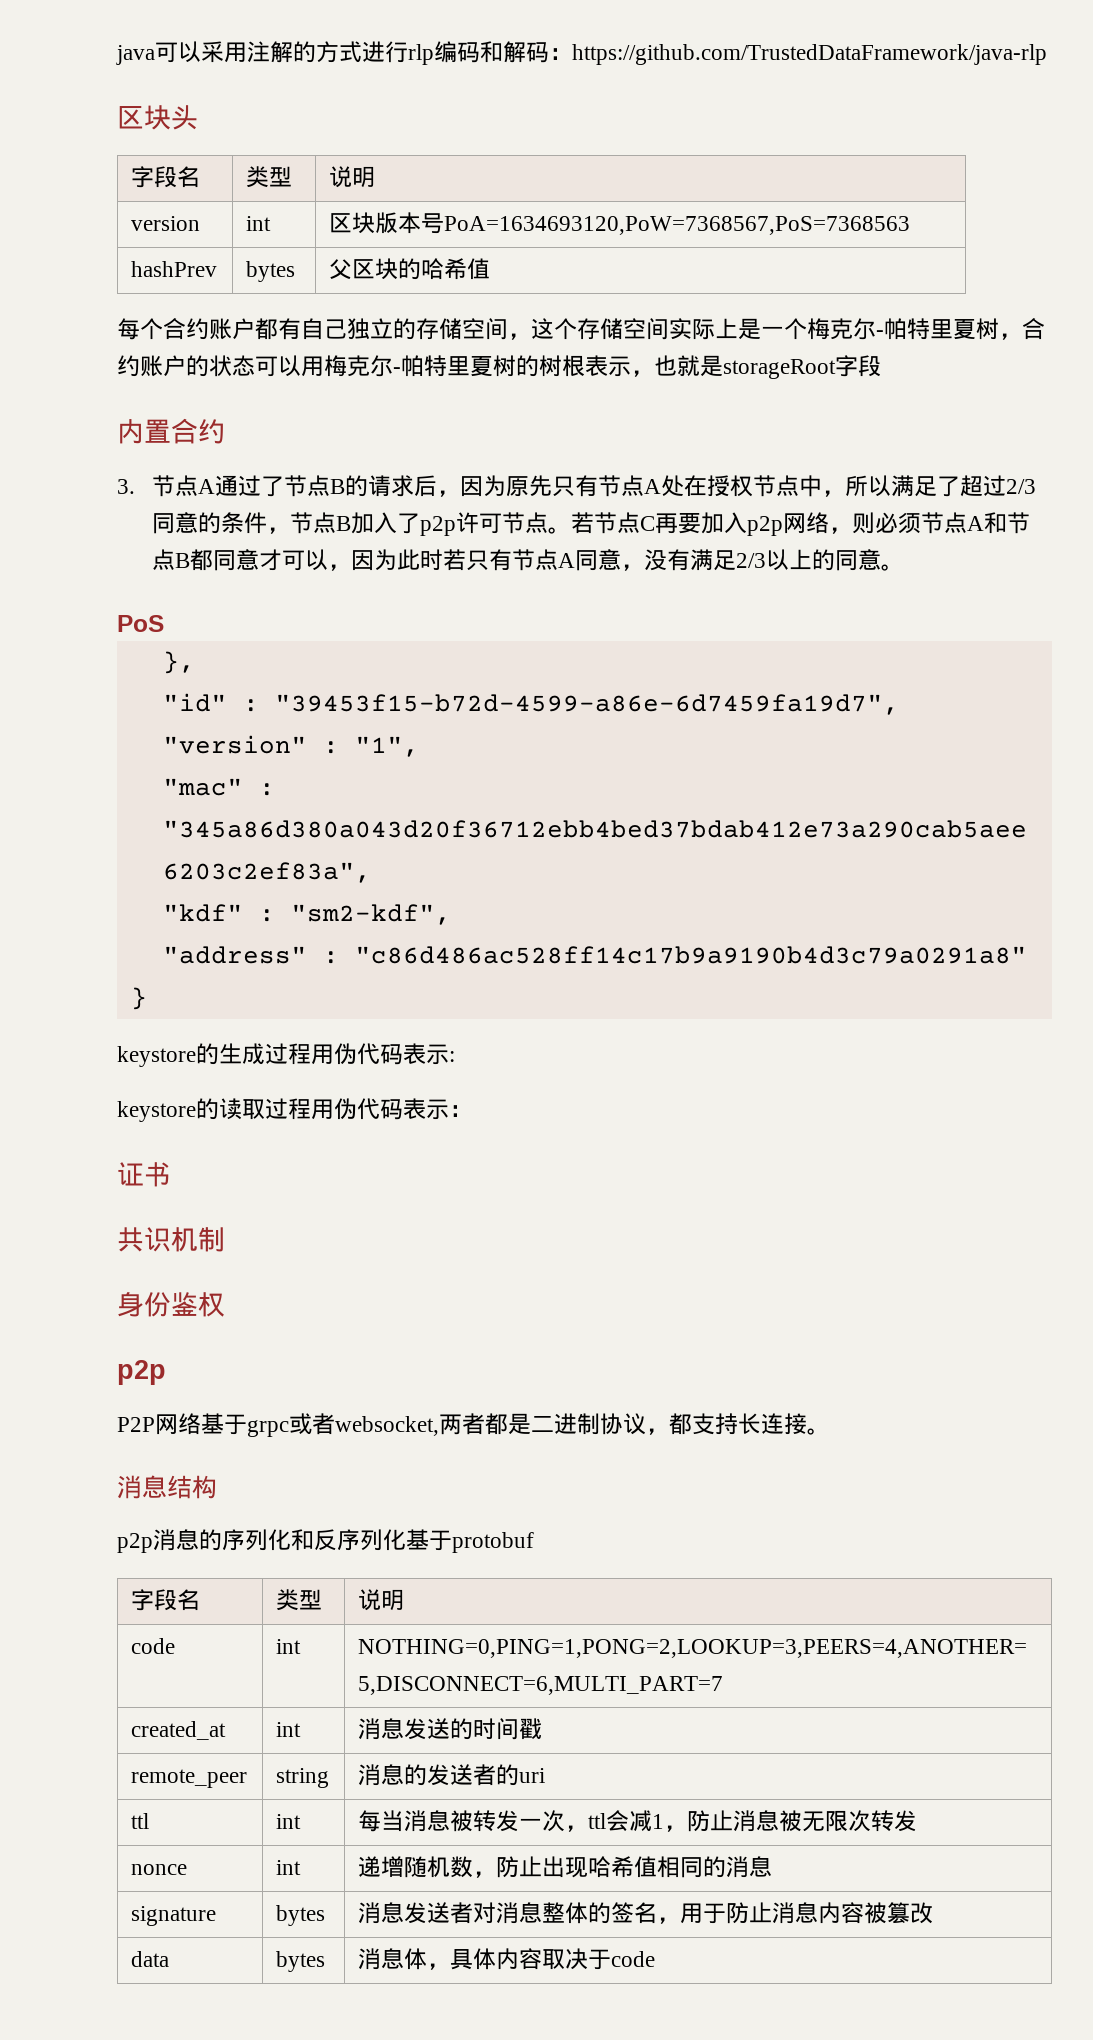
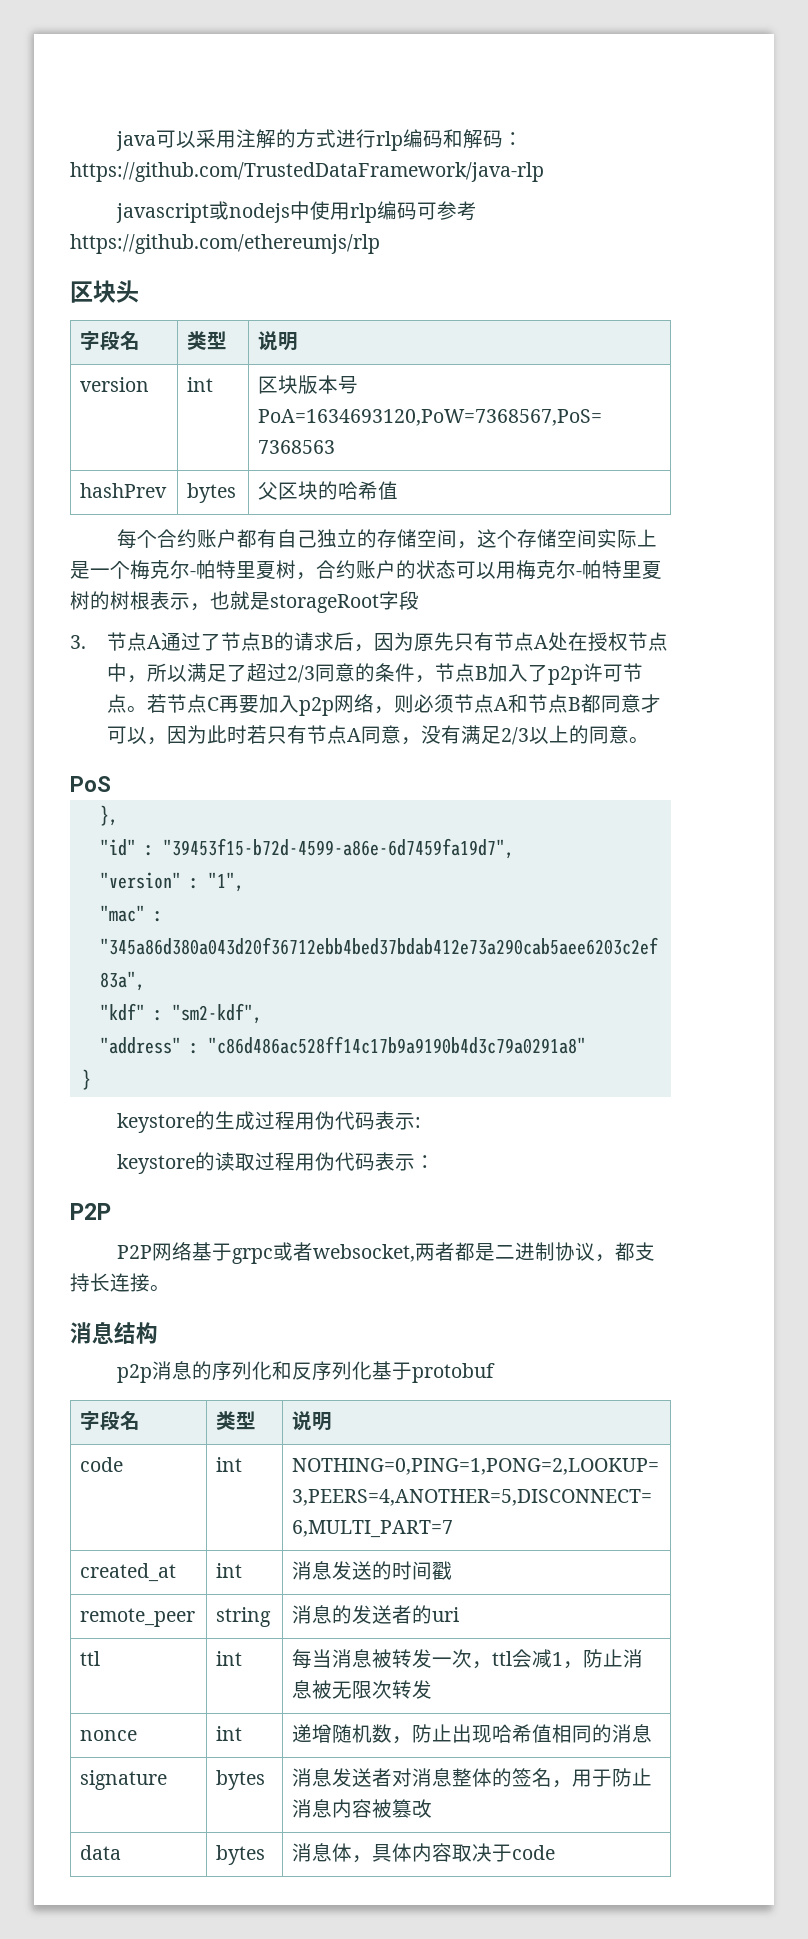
+ javascript或nodejs中使用rlp编码可参考https://github.com/ethereumjs/rlp
- 内置合约
  keystore的读取过程用伪代码表示：
- 证书
- 共识机制
- 身份鉴权
- p2p
+ P2P

